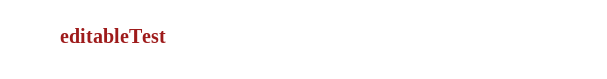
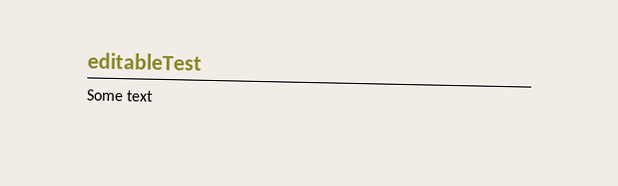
+ Some text

